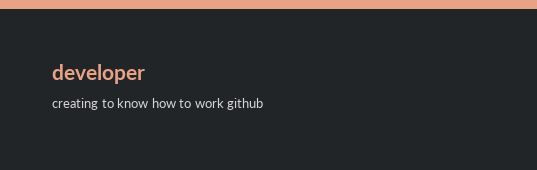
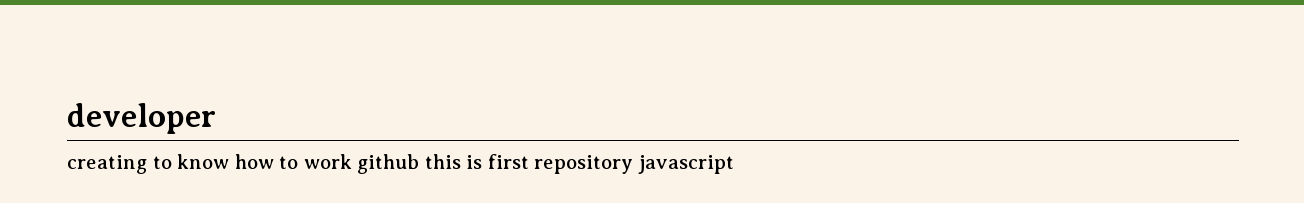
- creating to know how to work github
+ creating to know how to work github this is first repository javascript

